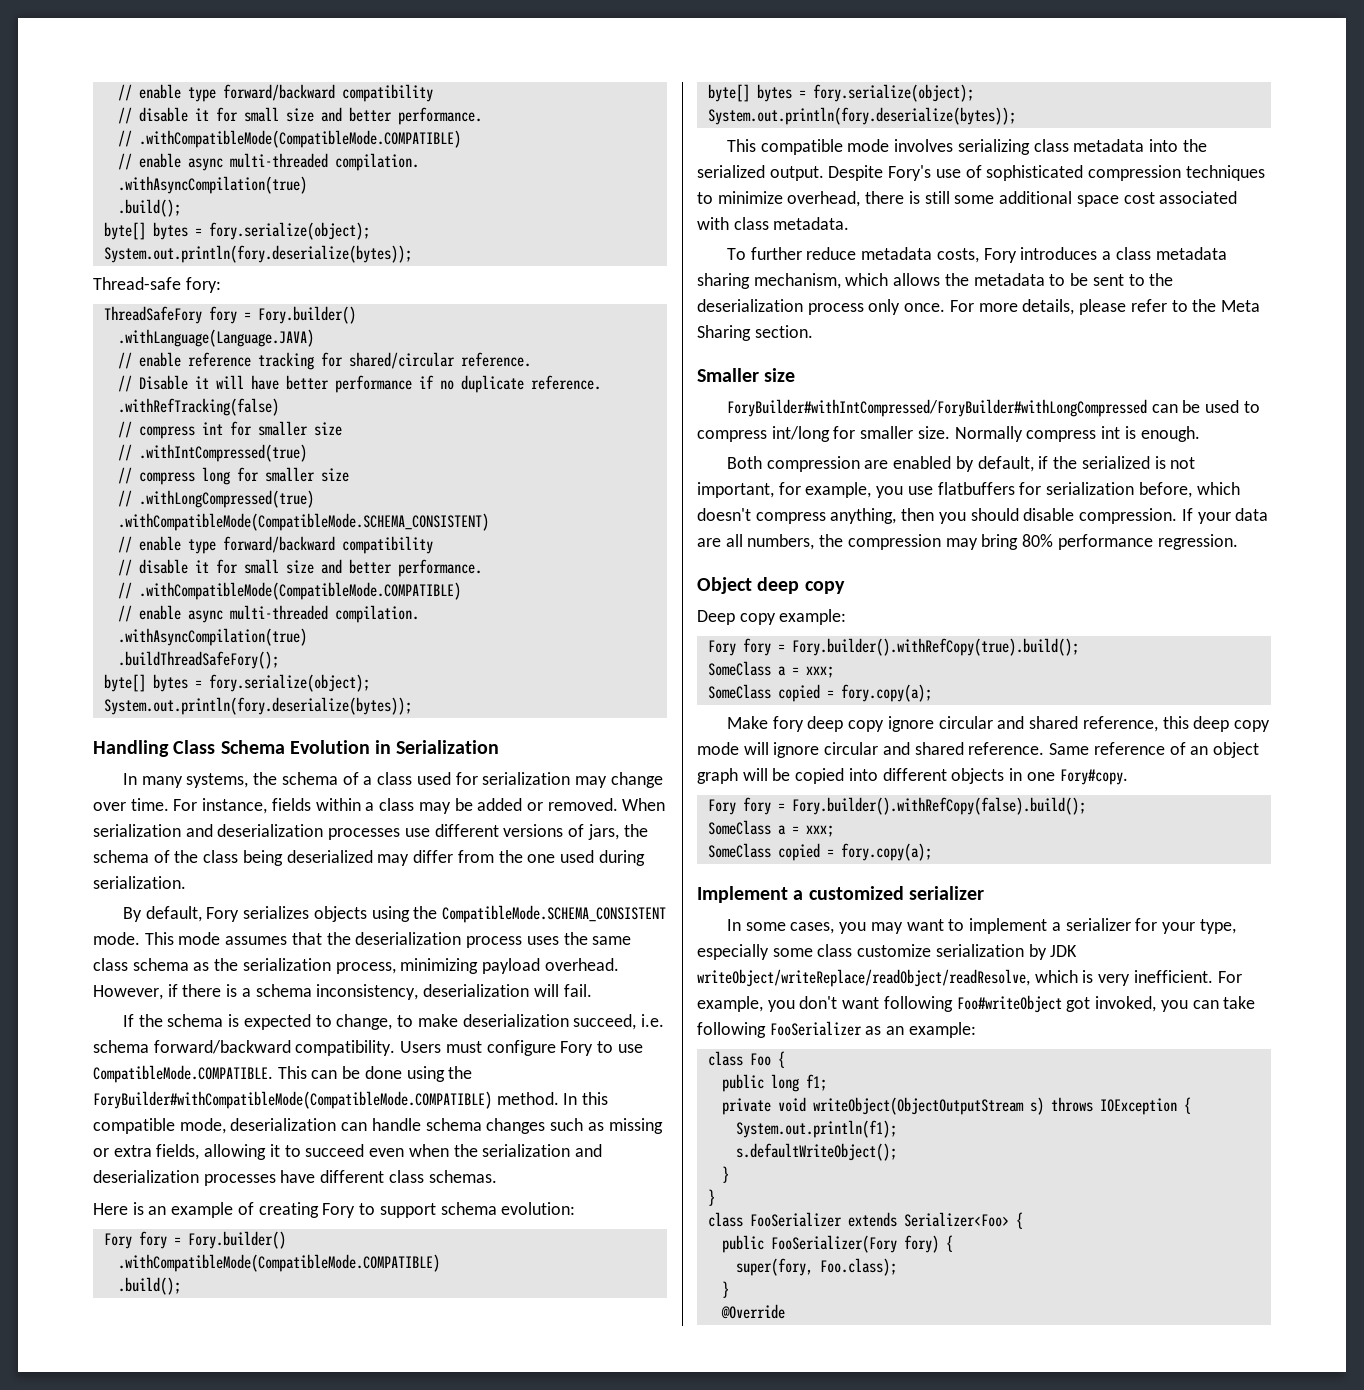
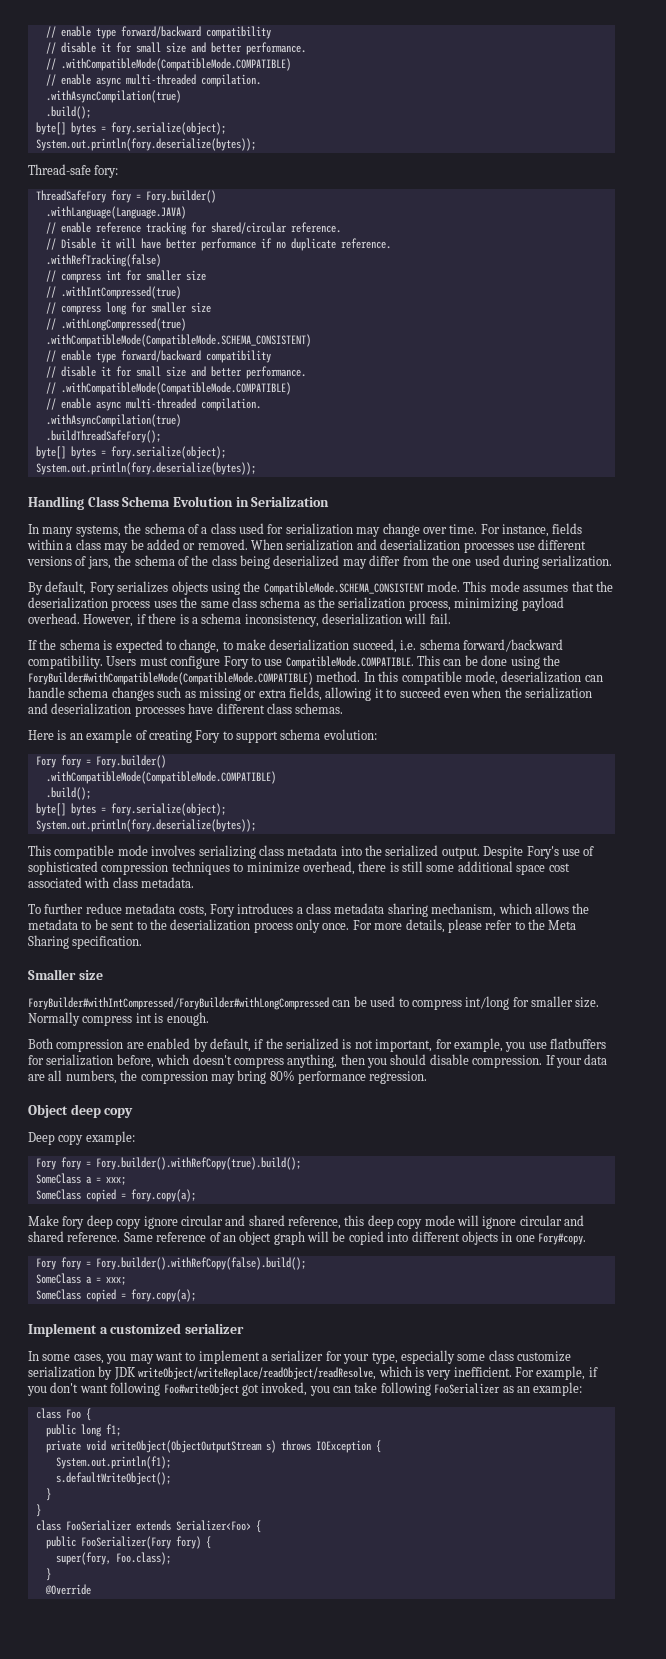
- For more details, please refer to the Meta Sharing section.
+ For more details, please refer to the Meta Sharing specification.
- For example, you don't want following Foo#writeObject got invoked, you can take following FooSerializer as an example:
+ For example, if you don't want following Foo#writeObject got invoked, you can take following FooSerializer as an example:

